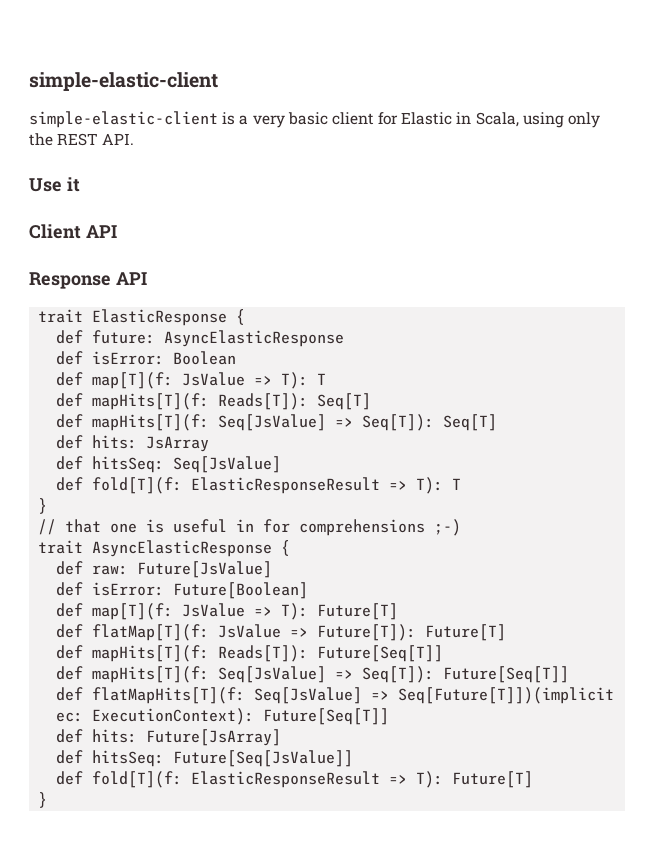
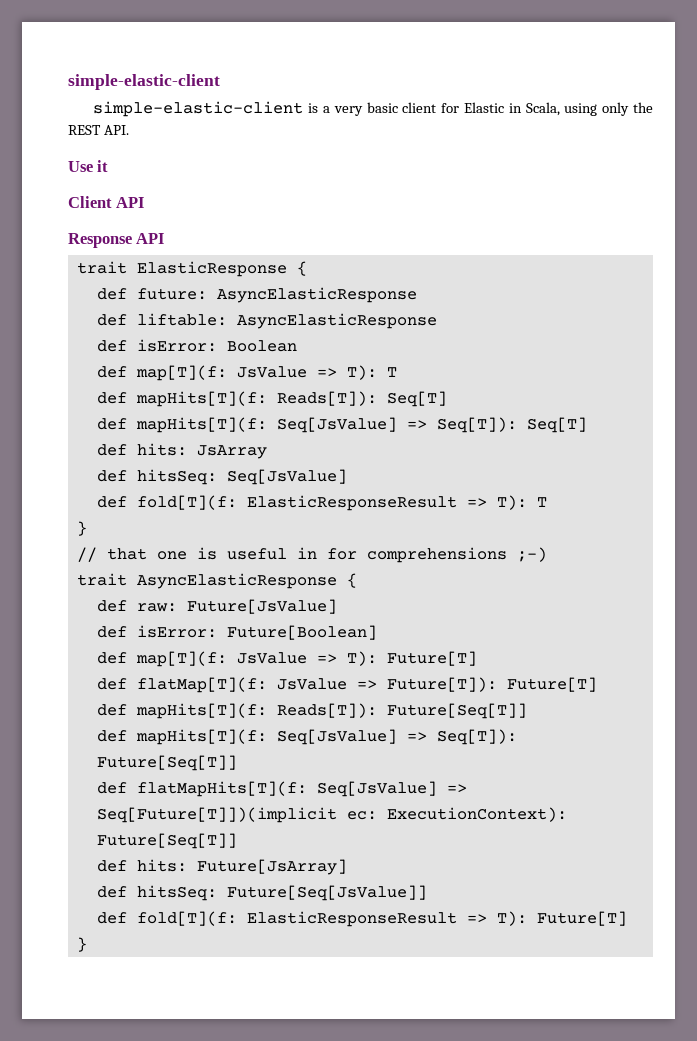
+ def liftable: AsyncElasticResponse

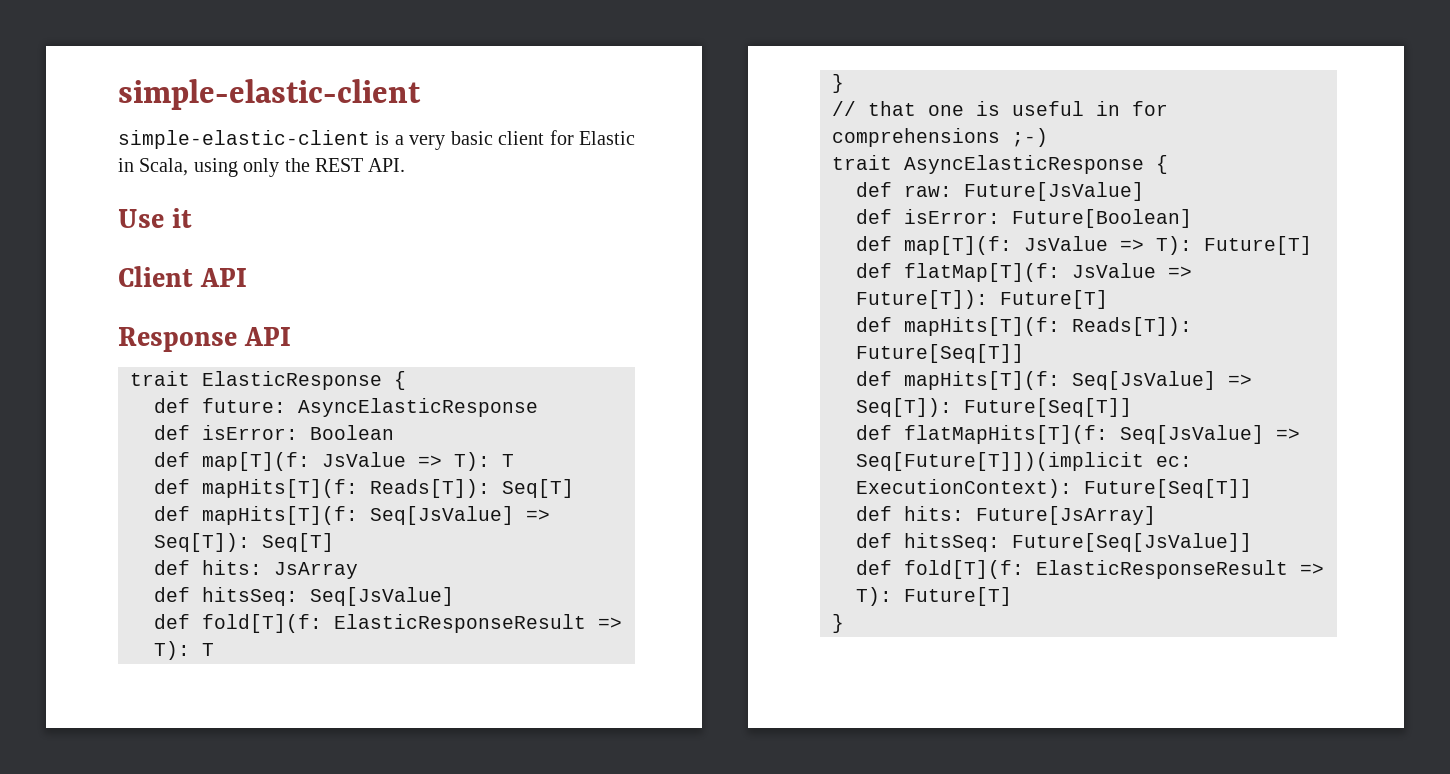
- def liftable: AsyncElasticResponse

